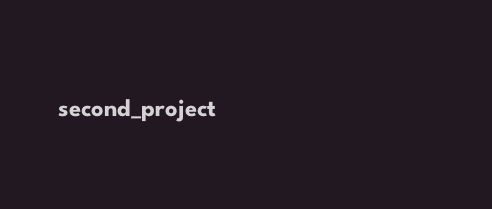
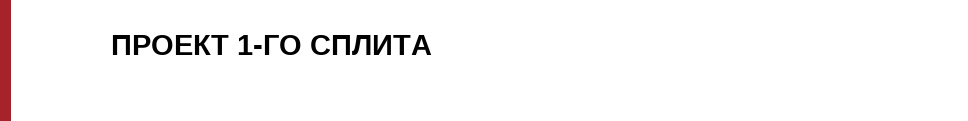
- second_project
+ ПРОЕКТ 1-ГО СПЛИТА

